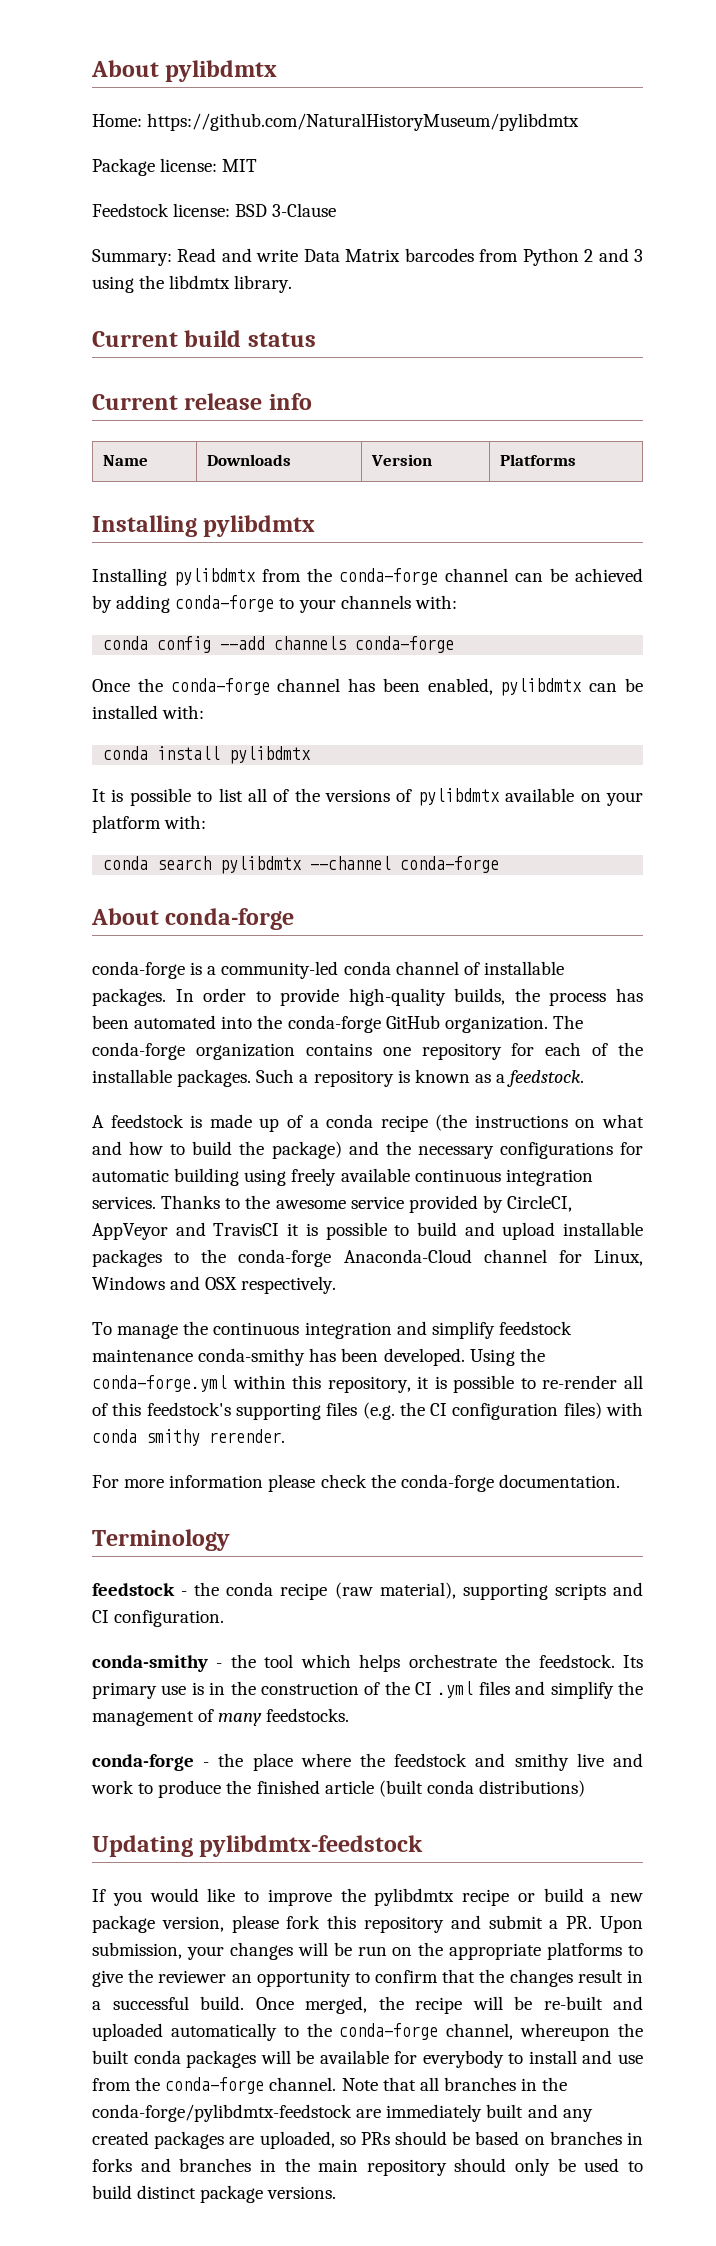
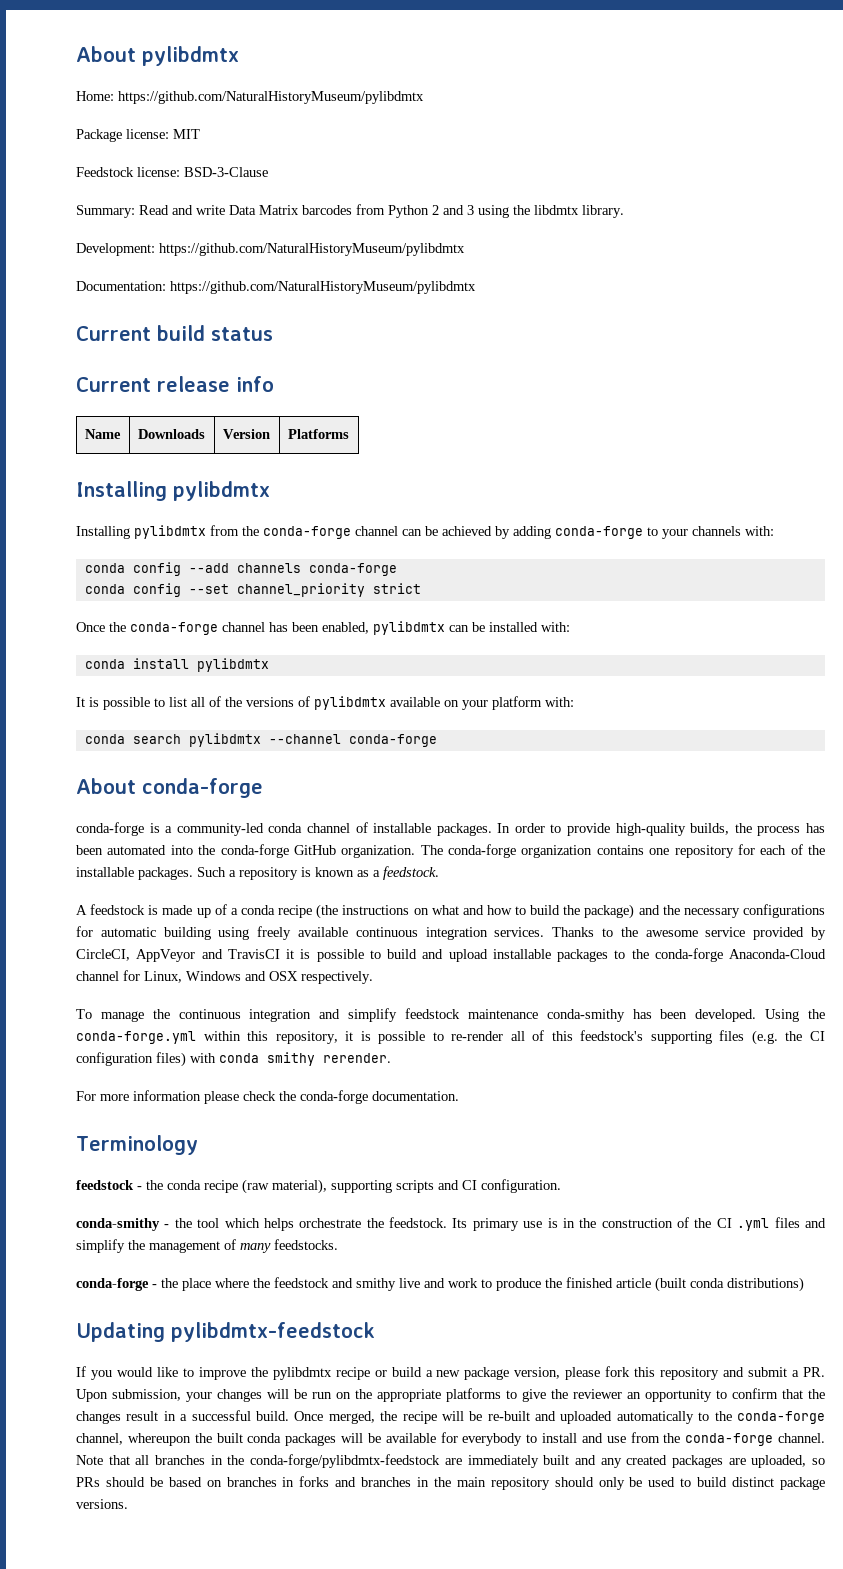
- Feedstock license: BSD 3-Clause
+ Feedstock license: BSD-3-Clause
+ Development: https://github.com/NaturalHistoryMuseum/pylibdmtx
+ Documentation: https://github.com/NaturalHistoryMuseum/pylibdmtx
+ conda config --set channel_priority strict

